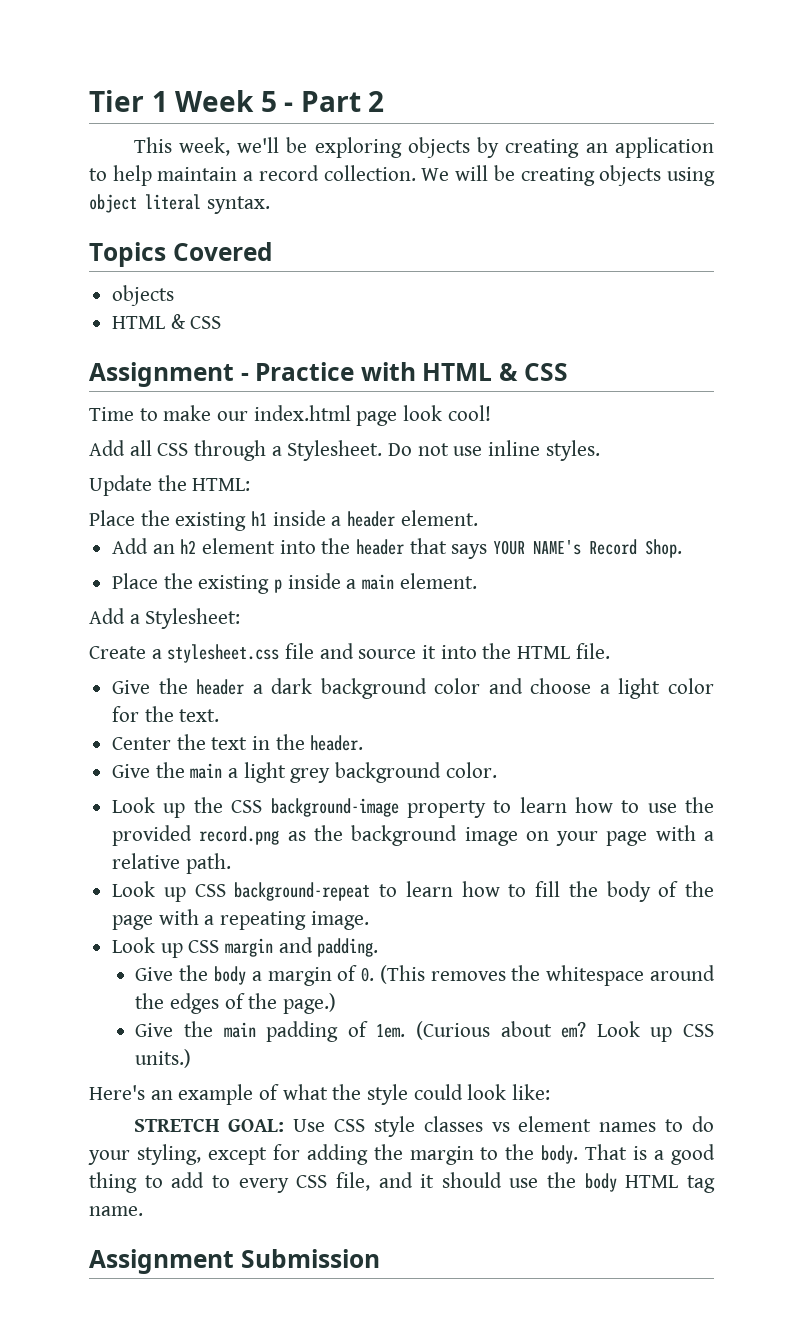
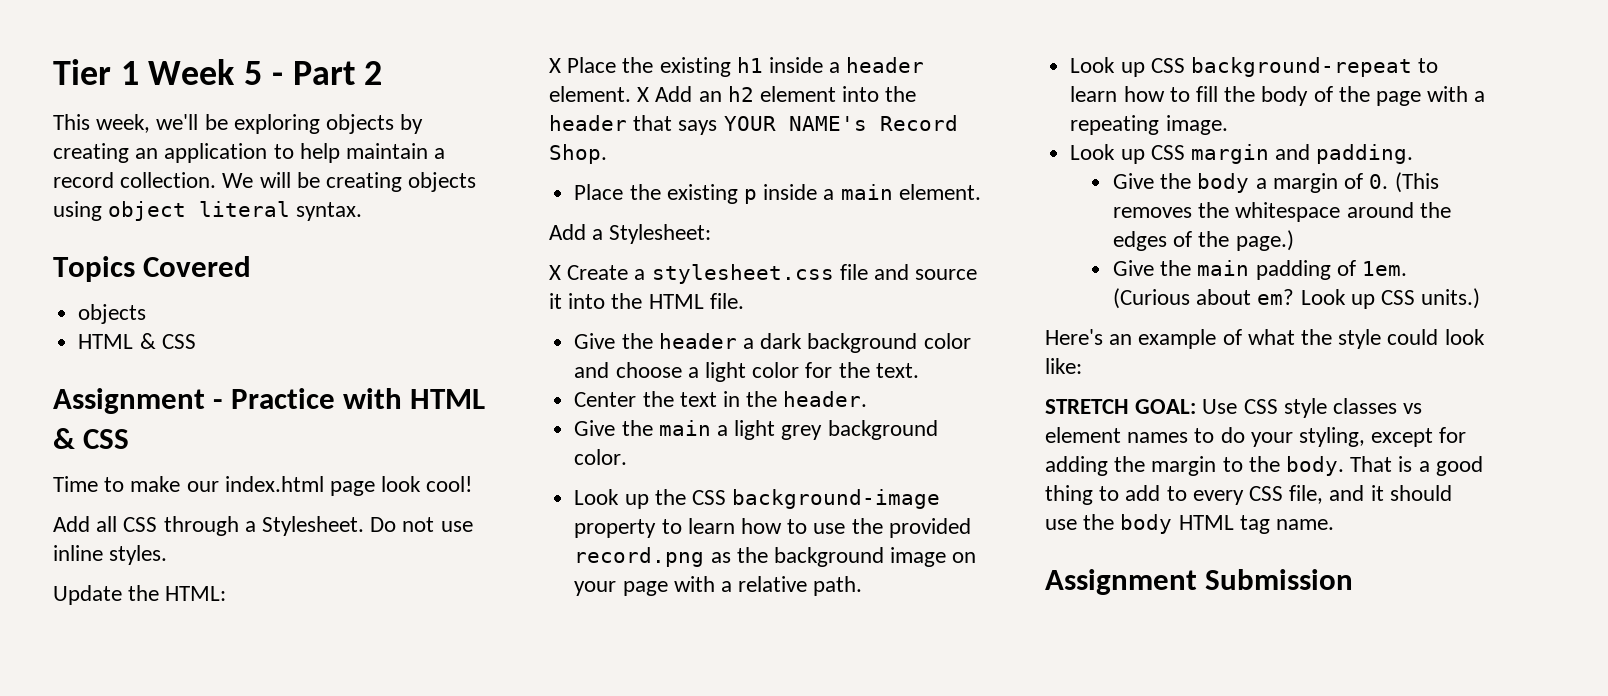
- Place the existing h1 inside a header element.
- Add an h2 element into the header that says YOUR NAME's Record Shop.
+ X Place the existing h1 inside a header element. X Add an h2 element into the header that says YOUR NAME's Record Shop.
- Create a stylesheet.css file and source it into the HTML file.
+ X Create a stylesheet.css file and source it into the HTML file.

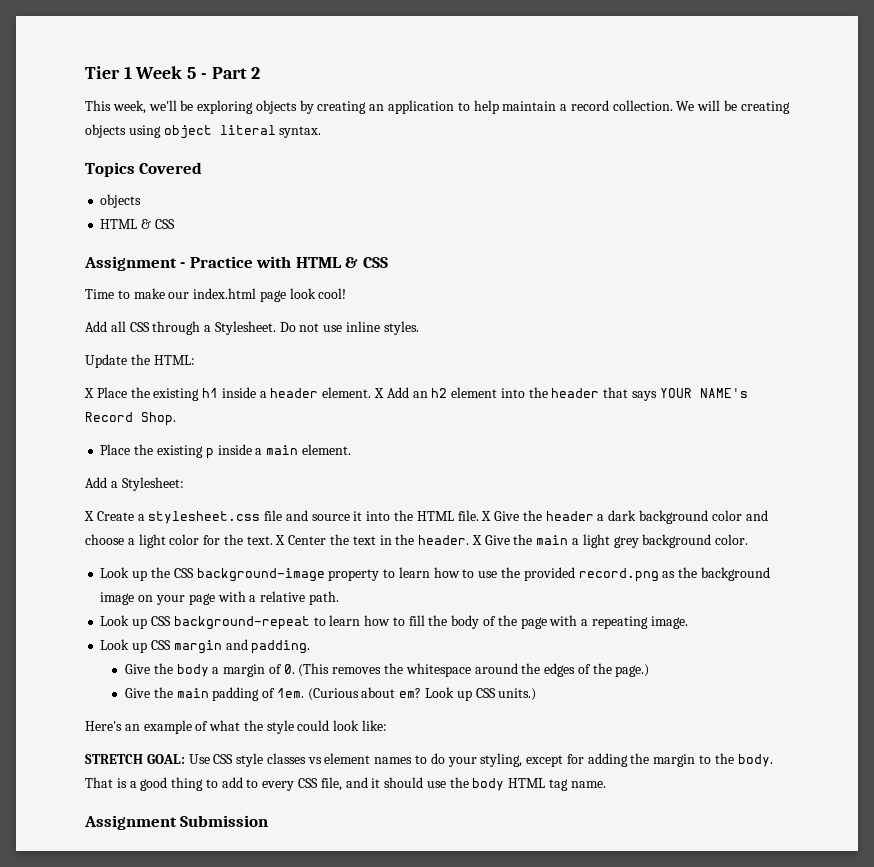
- X Create a stylesheet.css file and source it into the HTML file.
- Give the header a dark background color and choose a light color for the text.
- Center the text in the header.
- Give the main a light grey background color.
+ X Create a stylesheet.css file and source it into the HTML file. X Give the header a dark background color and choose a light color for the text. X Center the text in the header. X Give the main a light grey background color.

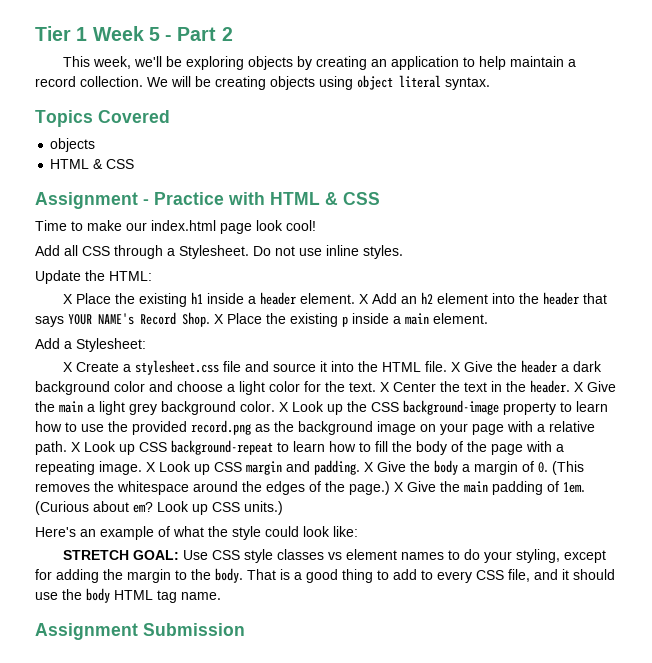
- X Add an h2 element into the header that says YOUR NAME's Record Shop.
- Place the existing p inside a main element.
+ X Add an h2 element into the header that says YOUR NAME's Record Shop. X Place the existing p inside a main element.
- X Give the main a light grey background color.
- Look up the CSS background-image property to learn how to use the provided record.png as the background image on your page with a relative path.
- Look up CSS background-repeat to learn how to fill the body of the page with a repeating image.
- Look up CSS margin and padding.
- Give the body a margin of 0. (This removes the whitespace around the edges of the page.)
- Give the main padding of 1em.
+ X Give the main a light grey background color. X Look up the CSS background-image property to learn how to use the provided record.png as the background image on your page with a relative path. X Look up CSS background-repeat to learn how to fill the body of the page with a repeating image. X Look up CSS margin and padding. X Give the body a margin of 0. (This removes the whitespace around the edges of the page.) X Give the main padding of 1em.

